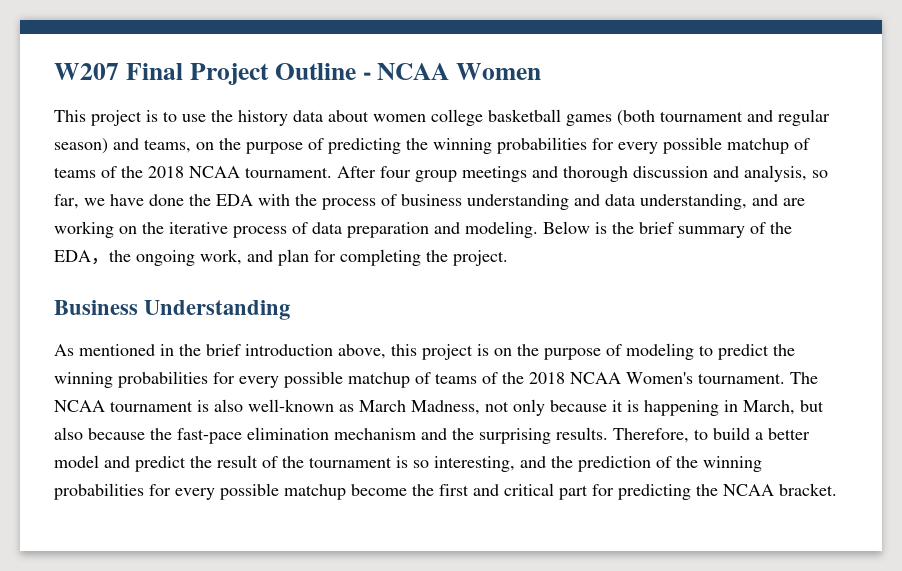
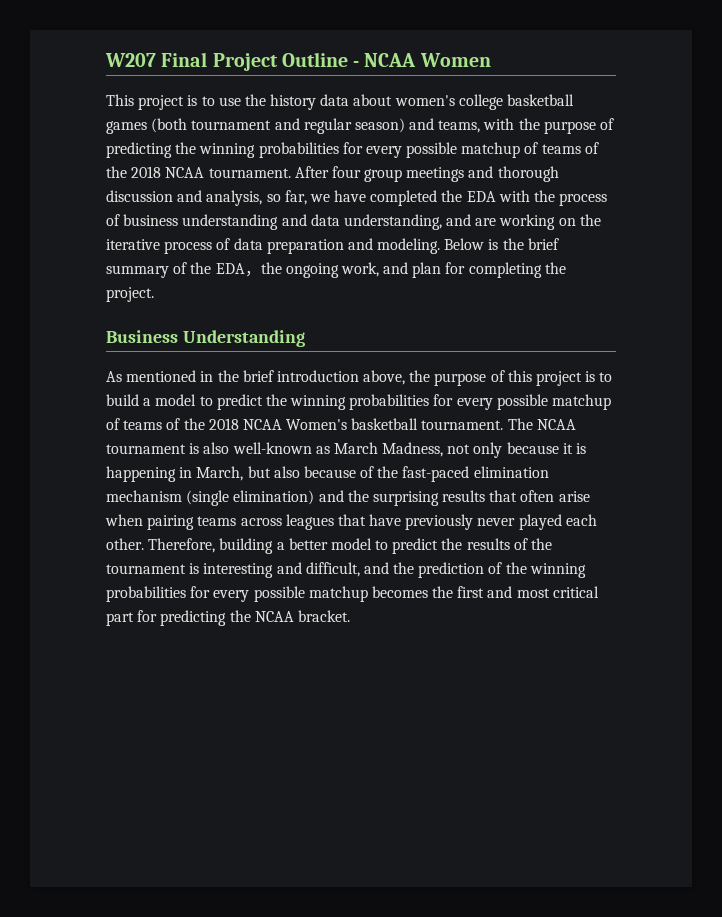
- This project is to use the history data about women college basketball games (both tournament and regular season) and teams, on the purpose of predicting the winning probabilities for every possible matchup of teams of the 2018 NCAA tournament.
+ This project is to use the history data about women's college basketball games (both tournament and regular season) and teams, with the purpose of predicting the winning probabilities for every possible matchup of teams of the 2018 NCAA tournament.
- After four group meetings and thorough discussion and analysis, so far, we have done the EDA with the process of business understanding and data understanding, and are working on the iterative process of data preparation and modeling.
+ After four group meetings and thorough discussion and analysis, so far, we have completed the EDA with the process of business understanding and data understanding, and are working on the iterative process of data preparation and modeling.
- As mentioned in the brief introduction above, this project is on the purpose of modeling to predict the winning probabilities for every possible matchup of teams of the 2018 NCAA Women's tournament.
+ As mentioned in the brief introduction above, the purpose of this project is to build a model to predict the winning probabilities for every possible matchup of teams of the 2018 NCAA Women's basketball tournament.
- The NCAA tournament is also well-known as March Madness, not only because it is happening in March, but also because the fast-pace elimination mechanism and the surprising results. Therefore, to build a better model and predict the result of the tournament is so interesting, and the prediction of the winning probabilities for every possible matchup become the first and critical part for predicting the NCAA bracket.
+ The NCAA tournament is also well-known as March Madness, not only because it is happening in March, but also because of the fast-paced elimination mechanism (single elimination) and the surprising results that often arise when pairing teams across leagues that have previously never played each other. Therefore, building a better model to predict the results of the tournament is interesting and difficult, and the prediction of the winning probabilities for every possible matchup becomes the first and most critical part for predicting the NCAA bracket.

